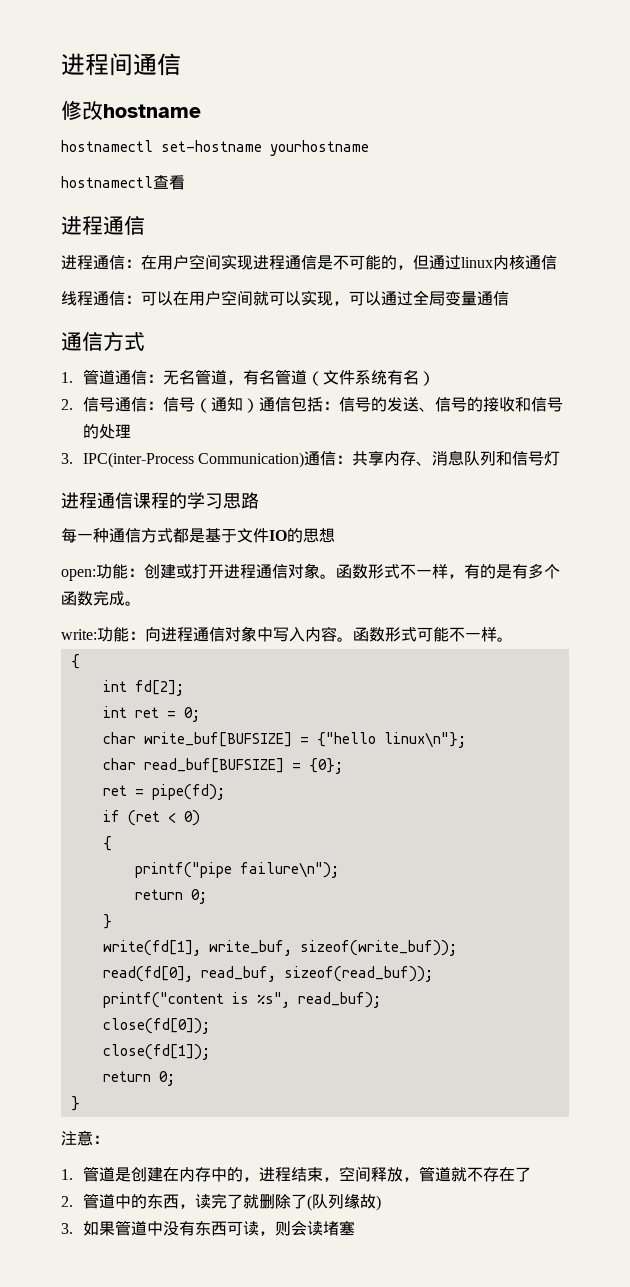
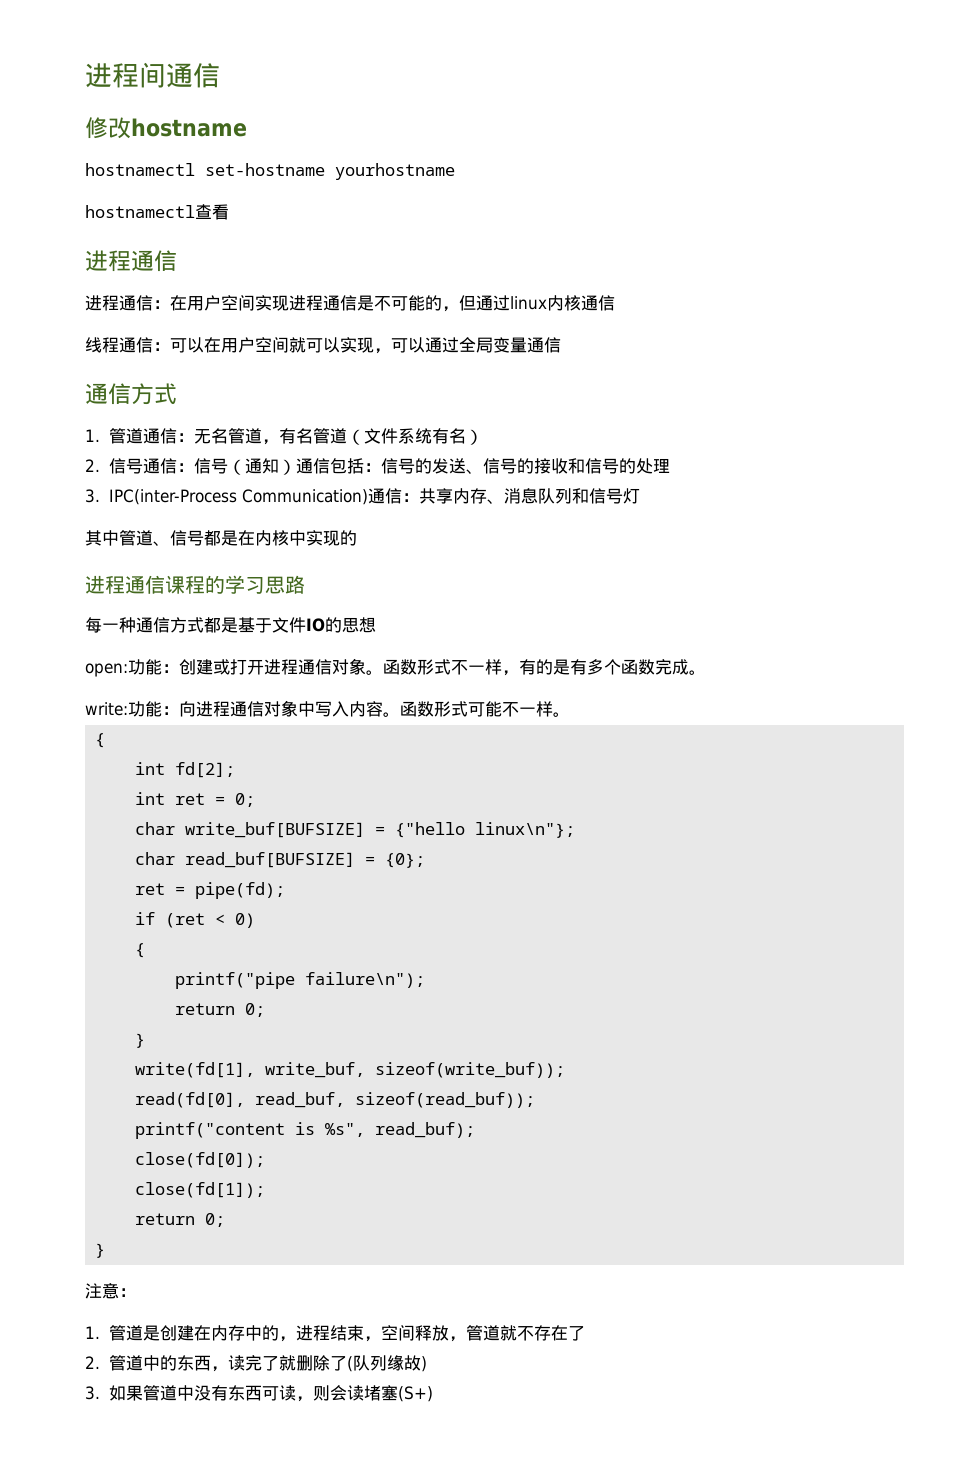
+ 其中管道、信号都是在内核中实现的
- 3.如果管道中没有东西可读，则会读堵塞
+ 3.如果管道中没有东西可读，则会读堵塞(S+)

